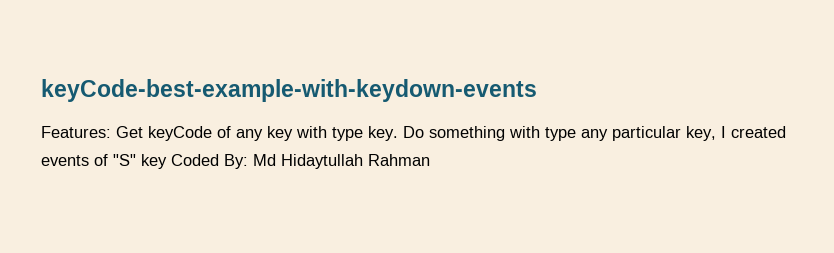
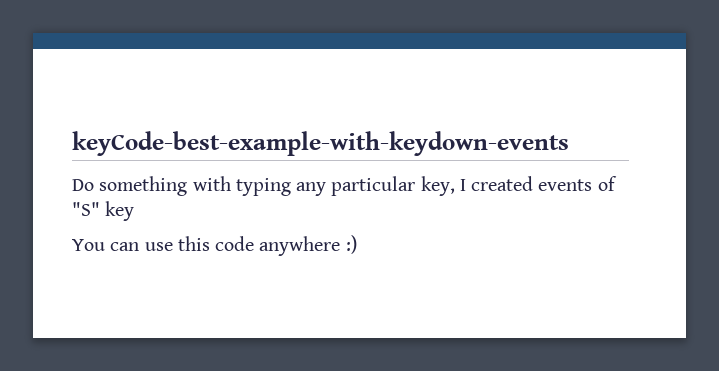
- Features: Get keyCode of any key with type key. Do something with type any particular key, I created events of "S" key Coded By: Md Hidaytullah Rahman
+ Do something with typing any particular key, I created events of "S" key
+ You can use this code anywhere :)

